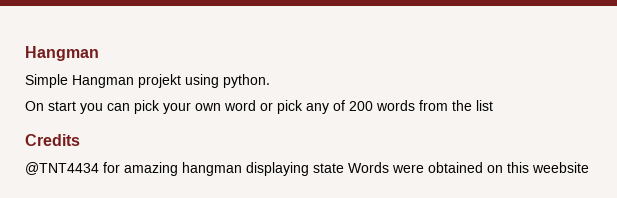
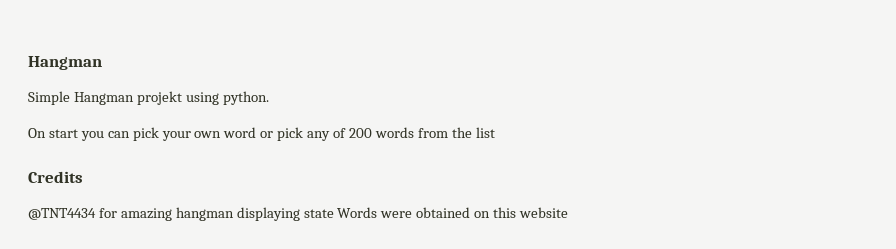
- @TNT4434 for amazing hangman displaying state Words were obtained on this weebsite
+ @TNT4434 for amazing hangman displaying state Words were obtained on this website

